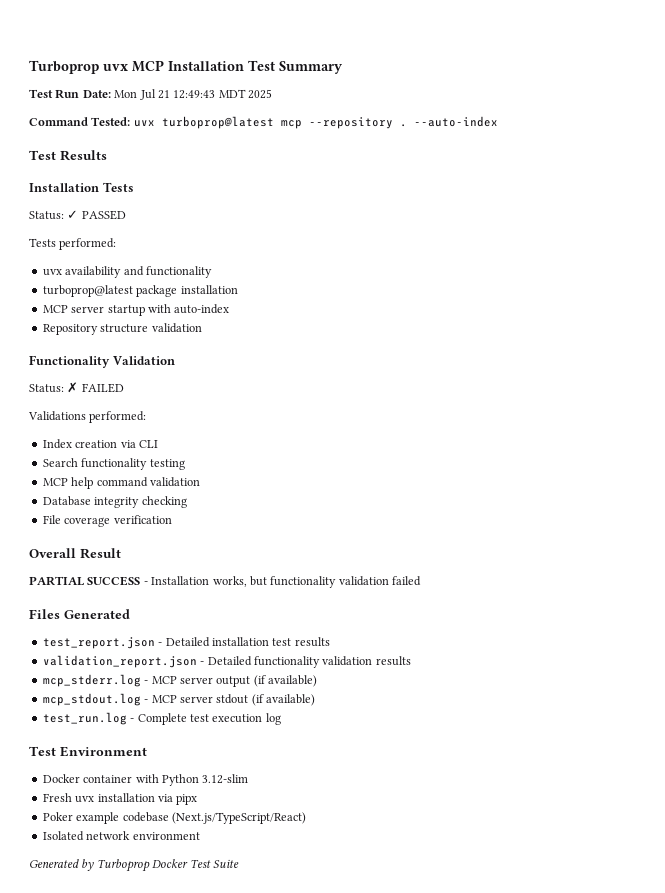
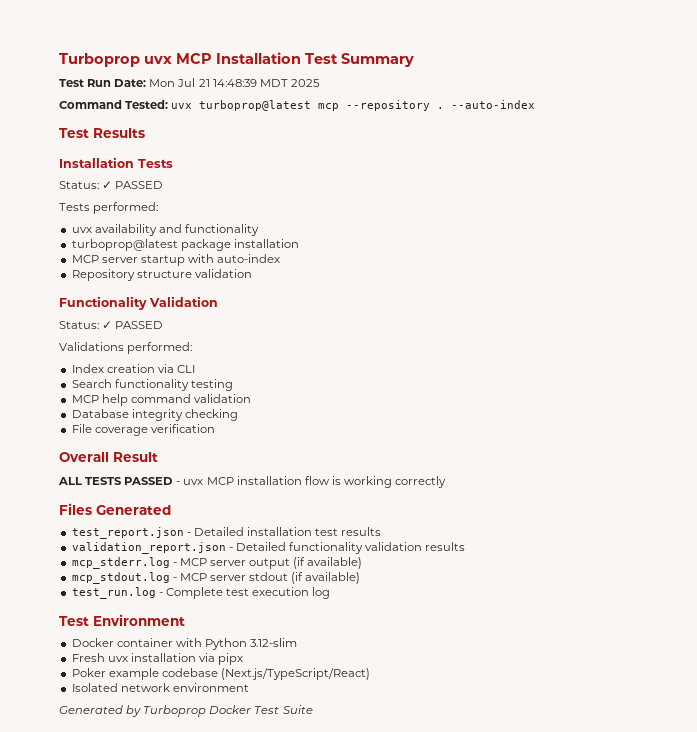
- Test Run Date: Mon Jul 21 12:49:43 MDT 2025
+ Test Run Date: Mon Jul 21 14:48:39 MDT 2025
  Functionality Validation
- Status: ✗ FAILED
+ Status: ✓ PASSED
- PARTIAL SUCCESS - Installation works, but functionality validation failed
+ ALL TESTS PASSED - uvx MCP installation flow is working correctly

